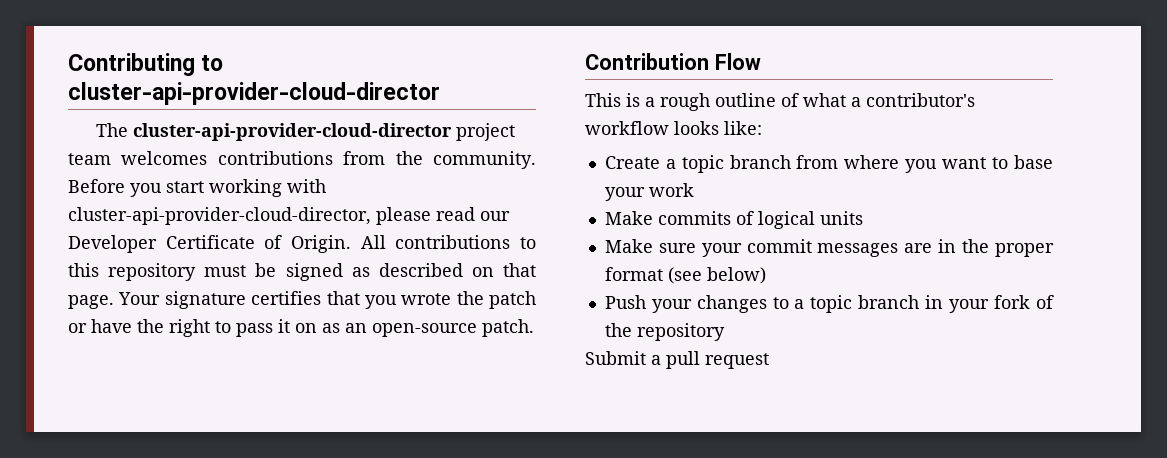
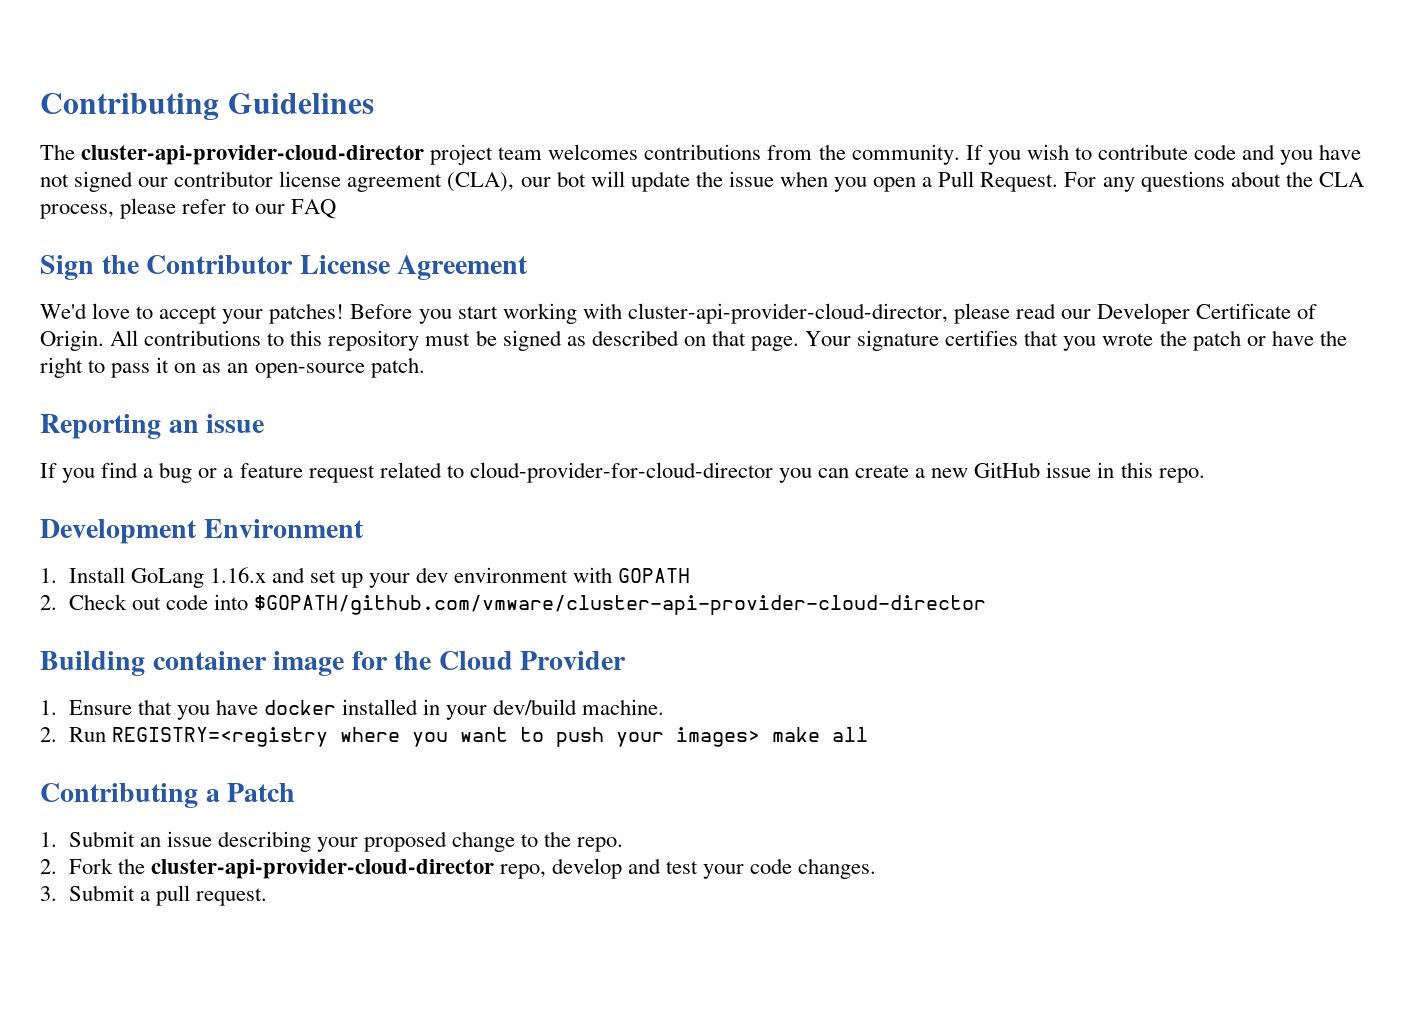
- Contributing to cluster-api-provider-cloud-director
+ Contributing Guidelines
+ If you wish to contribute code and you have not signed our contributor license agreement (CLA), our bot will update the issue when you open a Pull Request. For any questions about the CLA process, please refer to our FAQ
+ Sign the Contributor License Agreement
+ We'd love to accept your patches!
- Contribution Flow
- This is a rough outline of what a contributor's workflow looks like:
- Create a topic branch from where you want to base your work
- Make commits of logical units
- Make sure your commit messages are in the proper format (see below)
- Push your changes to a topic branch in your fork of the repository
- Submit a pull request
+ Reporting an issue
+ If you find a bug or a feature request related to cloud-provider-for-cloud-director you can create a new GitHub issue in this repo.
+ Development Environment
+ 1. Install GoLang 1.16.x and set up your dev environment with GOPATH
+ 2. Check out code into $GOPATH/github.com/vmware/cluster-api-provider-cloud-director
+ Building container image for the Cloud Provider
+ 1. Ensure that you have docker installed in your dev/build machine.
+ 2. Run REGISTRY=<registry where you want to push your images> make all
+ Contributing a Patch
+ 1. Submit an issue describing your proposed change to the repo.
+ 2. Fork the cluster-api-provider-cloud-director repo, develop and test your code changes.
+ 3. Submit a pull request.

